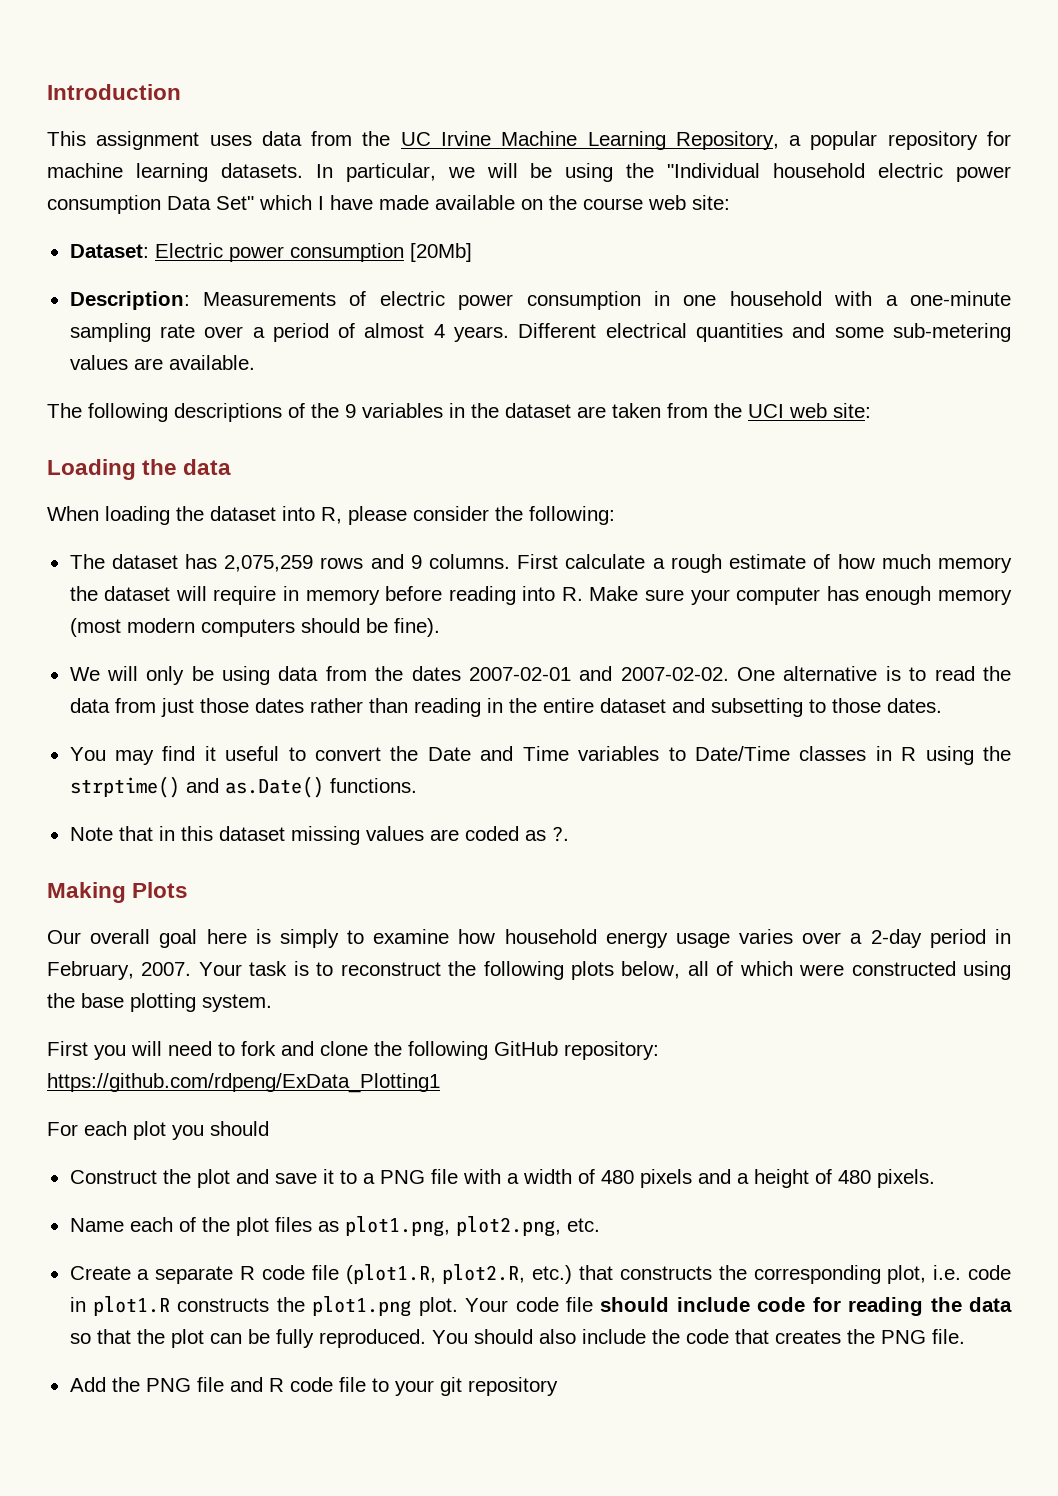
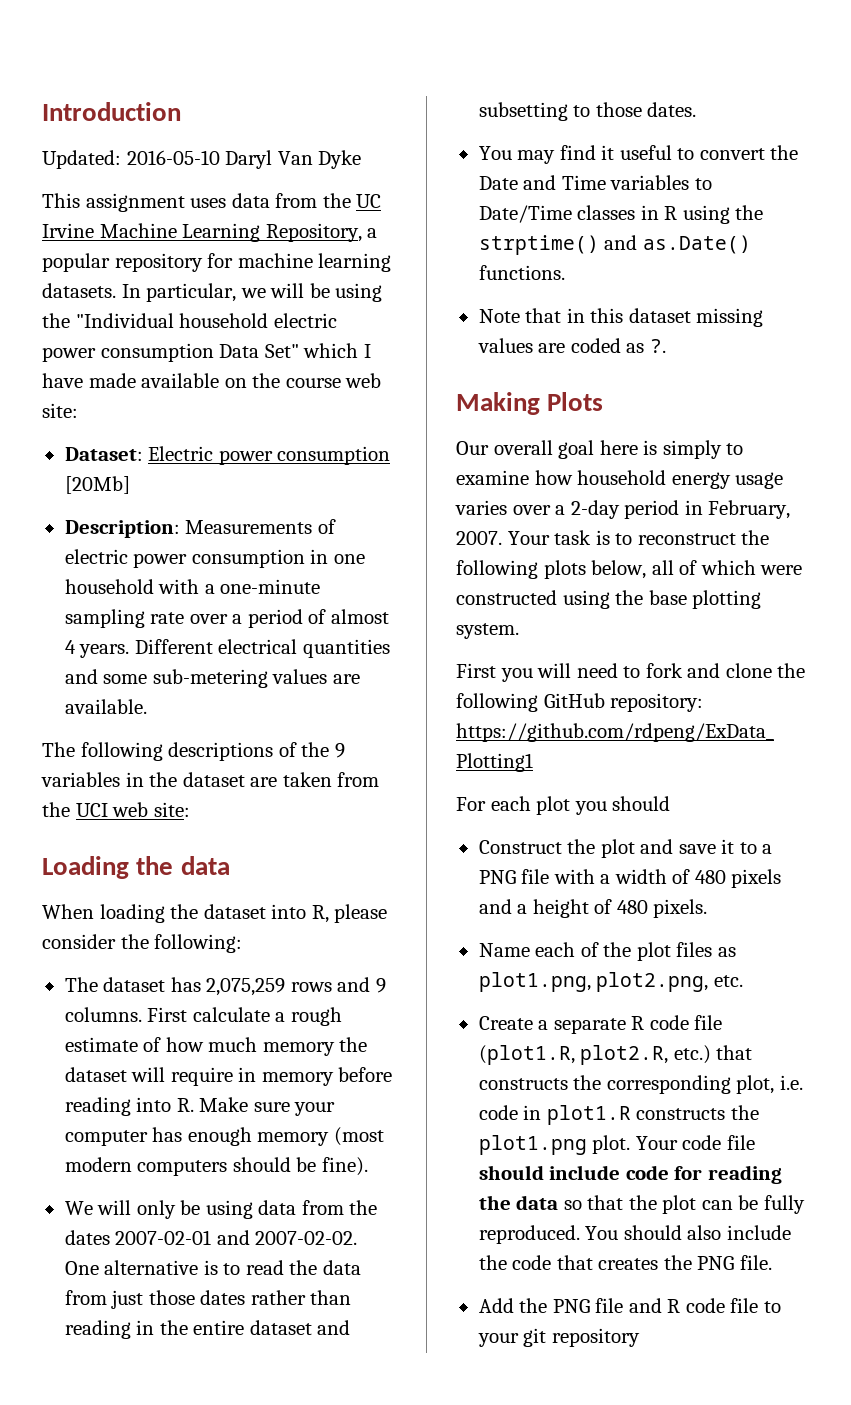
+ Updated: 2016-05-10 Daryl Van Dyke

